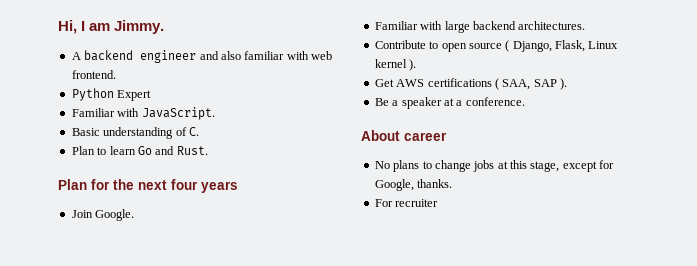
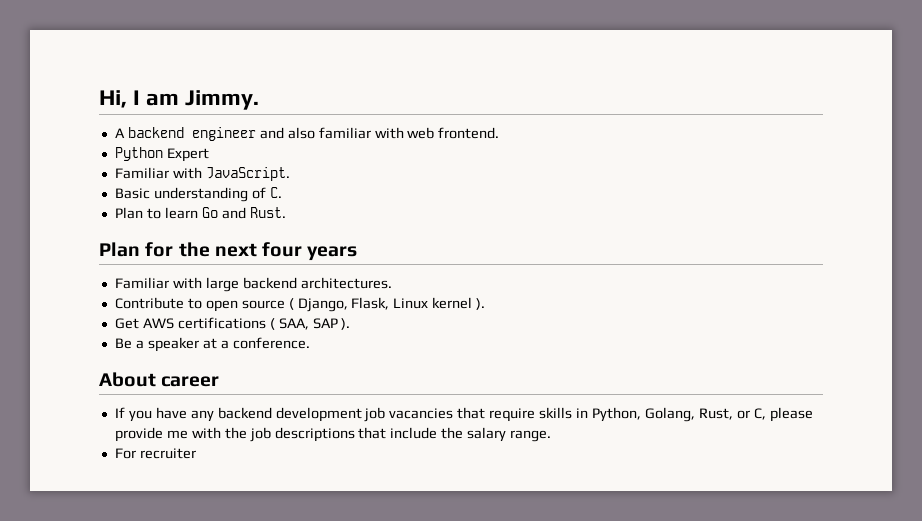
- Join Google.
- No plans to change jobs at this stage, except for Google, thanks.
+ If you have any backend development job vacancies that require skills in Python, Golang, Rust, or C, please provide me with the job descriptions that include the salary range.

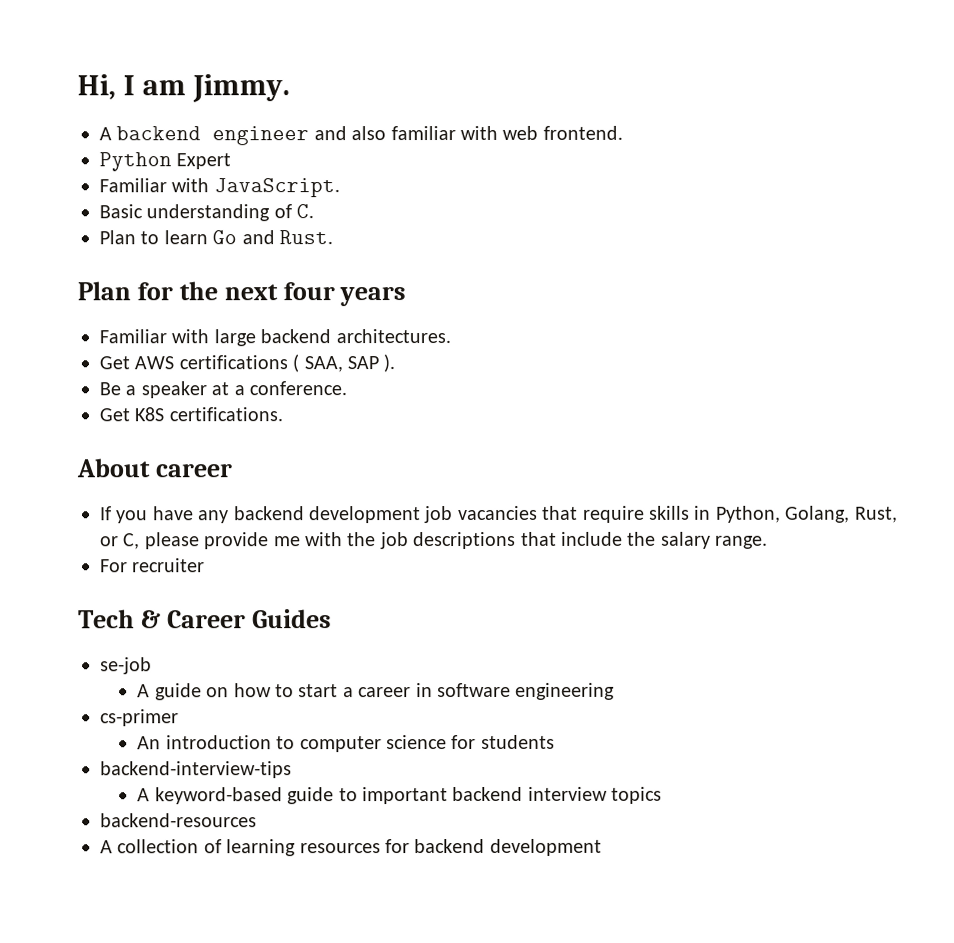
- Contribute to open source ( Django, Flask, Linux kernel ).
+ Get K8S certifications.
+ Tech & Career Guides
+ se-job
+ A guide on how to start a career in software engineering
+ cs-primer
+ An introduction to computer science for students
+ backend-interview-tips
+ A keyword-based guide to important backend interview topics
+ backend-resources
+ A collection of learning resources for backend development

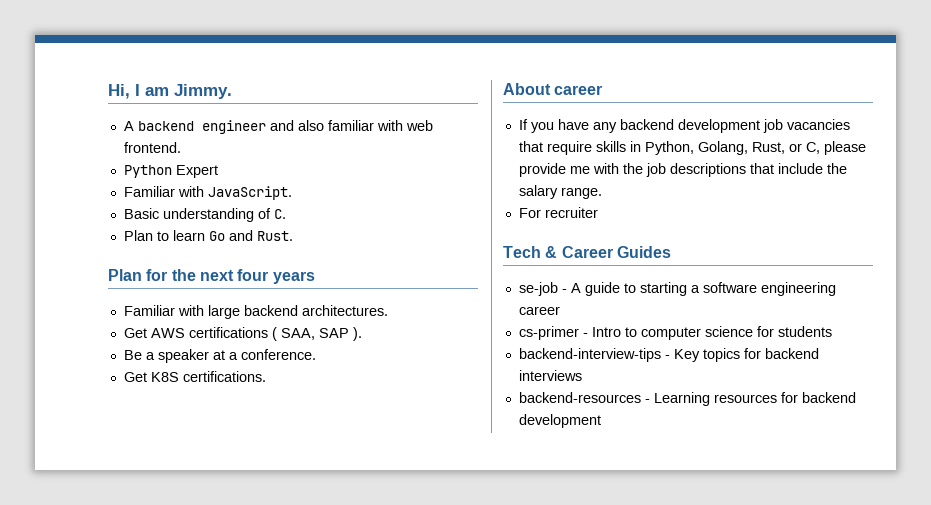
- se-job
- A guide on how to start a career in software engineering
+ se-job - A guide to starting a software engineering career
- cs-primer
- An introduction to computer science for students
+ cs-primer - Intro to computer science for students
- backend-interview-tips
- A keyword-based guide to important backend interview topics
- backend-resources
- A collection of learning resources for backend development
+ backend-interview-tips - Key topics for backend interviews
+ backend-resources - Learning resources for backend development

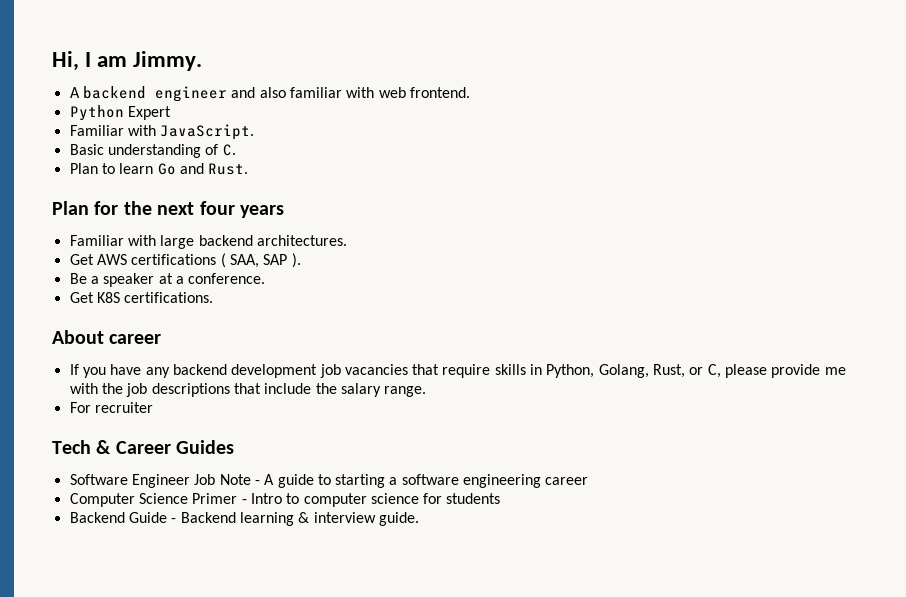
- se-job - A guide to starting a software engineering career
+ Software Engineer Job Note - A guide to starting a software engineering career
- cs-primer - Intro to computer science for students
+ Computer Science Primer - Intro to computer science for students
- backend-interview-tips - Key topics for backend interviews
- backend-resources - Learning resources for backend development
+ Backend Guide - Backend learning & interview guide.

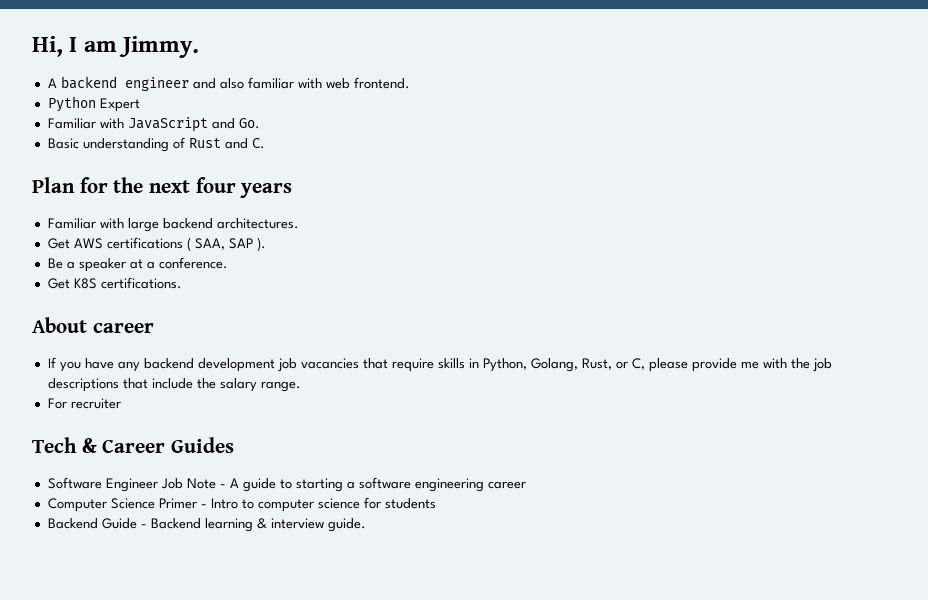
- Familiar with JavaScript.
+ Familiar with JavaScript and Go.
- Basic understanding of C.
+ Basic understanding of Rust and C.
- Plan to learn Go and Rust.

